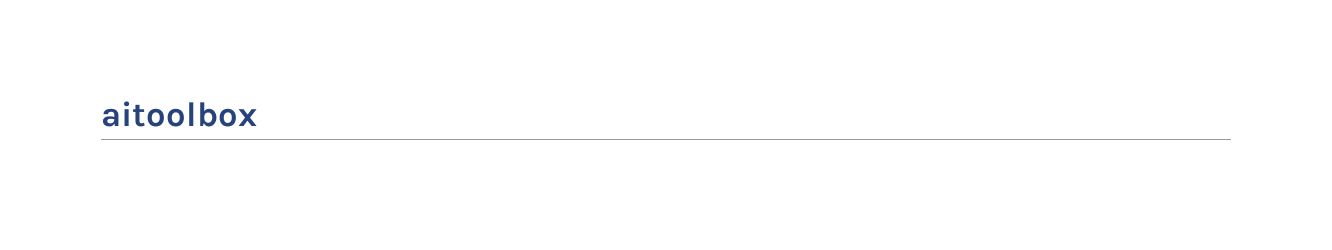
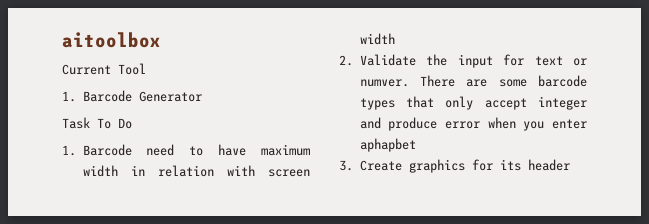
+ Current Tool
+ 1. Barcode Generator
+ Task To Do
+ 1. Barcode need to have maximum width in relation with screen width
+ 2. Validate the input for text or numver. There are some barcode types that only accept integer and produce error when you enter aphapbet
+ 3. Create graphics for its header

